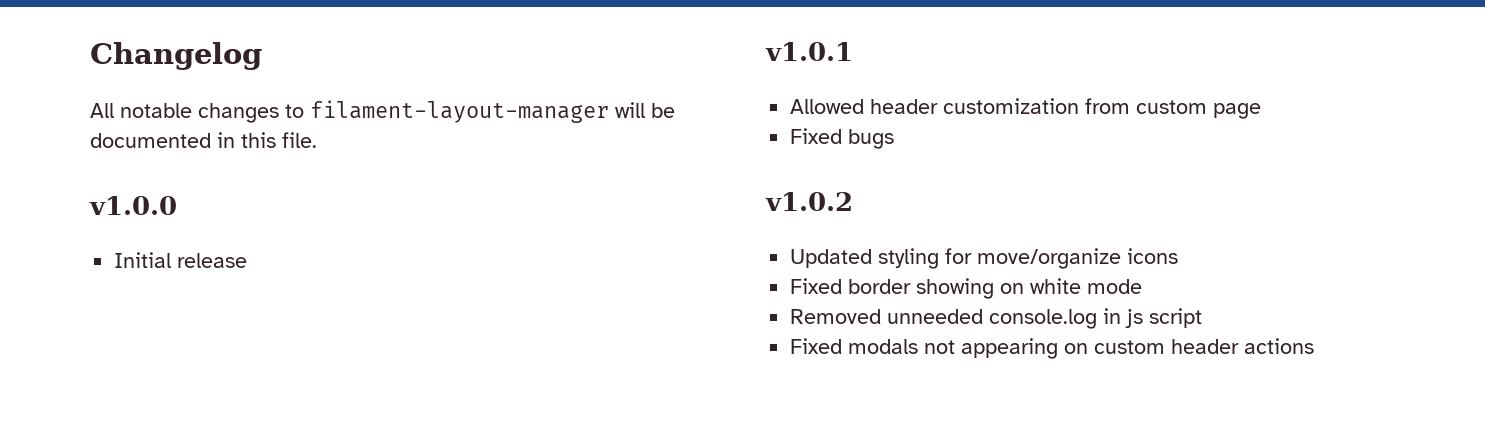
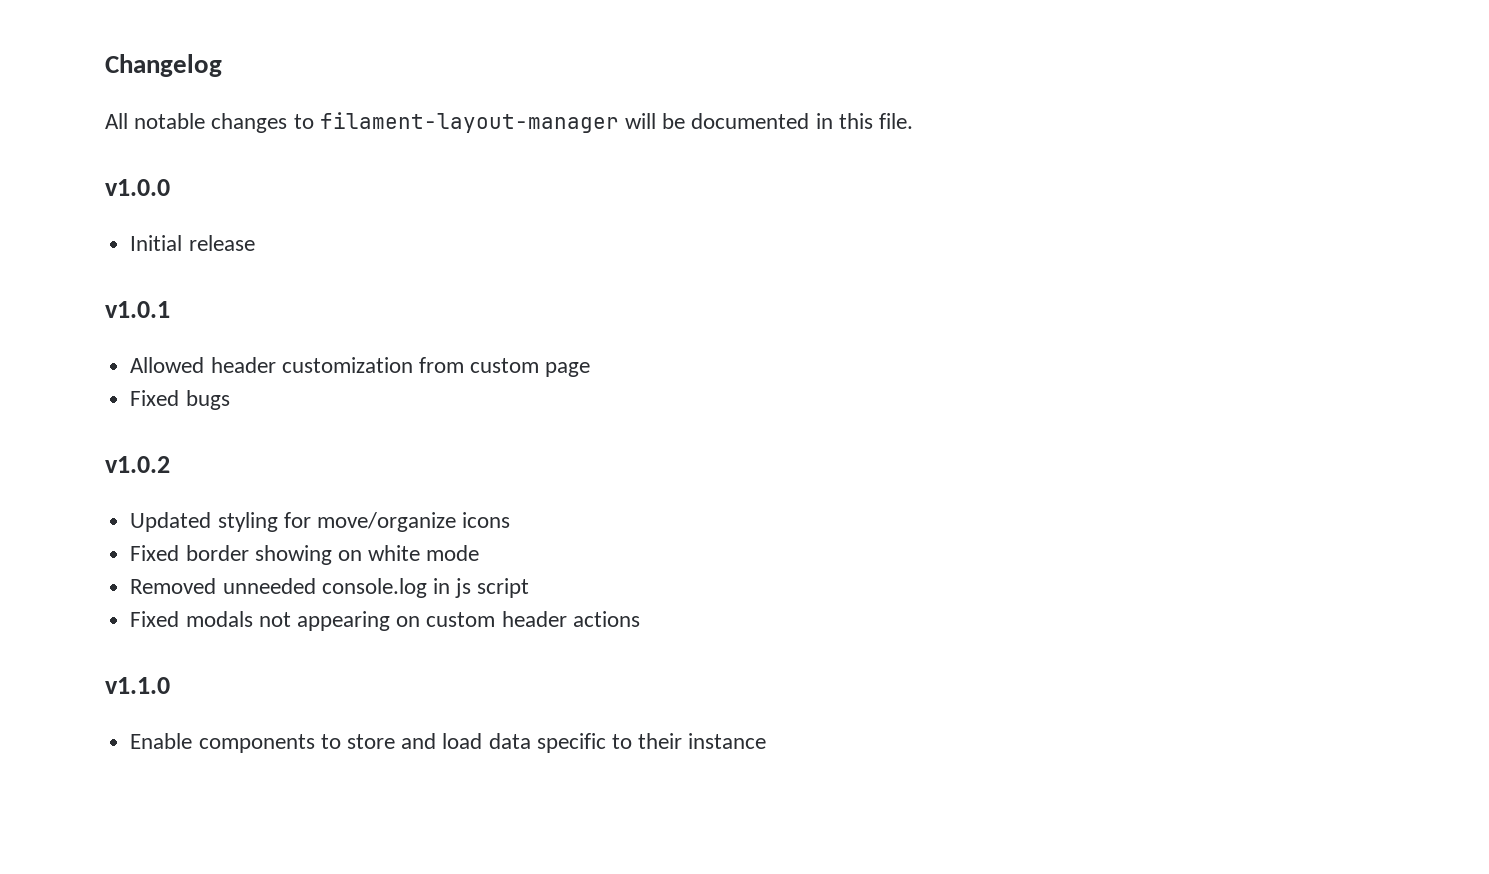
+ v1.1.0
+ Enable components to store and load data specific to their instance

